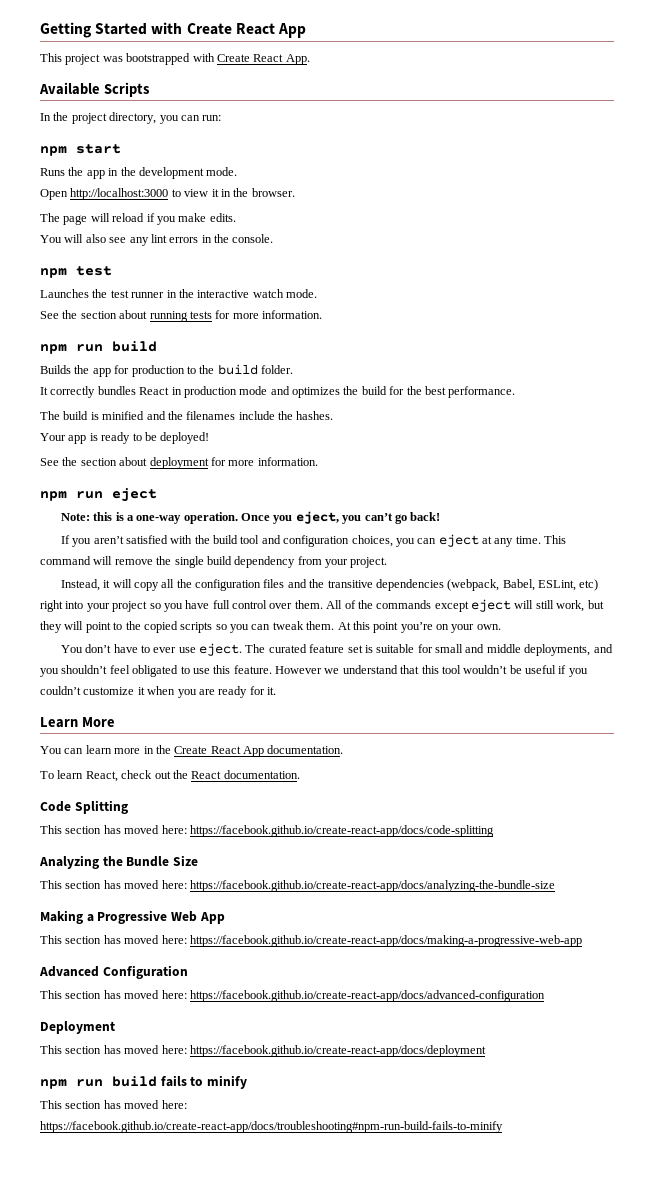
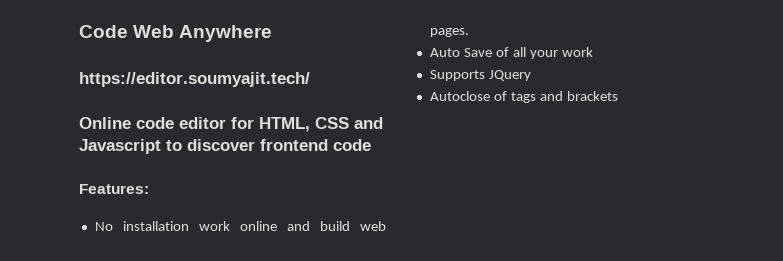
- Getting Started with Create React App
- This project was bootstrapped with Create React App.
- Available Scripts
- In the project directory, you can run:
- npm start
- Runs the app in the development mode.
- Open http://localhost:3000 to view it in the browser.
- The page will reload if you make edits.
- You will also see any lint errors in the console.
- npm test
- Launches the test runner in the interactive watch mode.
- See the section about running tests for more information.
- npm run build
- Builds the app for production to the build folder.
- It correctly bundles React in production mode and optimizes the build for the best performance.
- The build is minified and the filenames include the hashes.
- Your app is ready to be deployed!
- See the section about deployment for more information.
- npm run eject
- Note: this is a one-way operation. Once you eject, you can’t go back!
- If you aren’t satisfied with the build tool and configuration choices, you can eject at any time. This command will remove the single build dependency from your project.
- Instead, it will copy all the configuration files and the transitive dependencies (webpack, Babel, ESLint, etc) right into your project so you have full control over them. All of the commands except eject will still work, but they will point to the copied scripts so you can tweak them. At this point you’re on your own.
- You don’t have to ever use eject. The curated feature set is suitable for small and middle deployments, and you shouldn’t feel obligated to use this feature. However we understand that this tool wouldn’t be useful if you couldn’t customize it when you are ready for it.
- Learn More
- You can learn more in the Create React App documentation.
- To learn React, check out the React documentation.
- Code Splitting
- This section has moved here: https://facebook.github.io/create-react-app/docs/code-splitting
- Analyzing the Bundle Size
- This section has moved here: https://facebook.github.io/create-react-app/docs/analyzing-the-bundle-size
- Making a Progressive Web App
- This section has moved here: https://facebook.github.io/create-react-app/docs/making-a-progressive-web-app
- Advanced Configuration
- This section has moved here: https://facebook.github.io/create-react-app/docs/advanced-configuration
- Deployment
- This section has moved here: https://facebook.github.io/create-react-app/docs/deployment
- npm run build fails to minify
- This section has moved here: https://facebook.github.io/create-react-app/docs/troubleshooting#npm-run-build-fails-to-minify
+ Code Web Anywhere
+ https://editor.soumyajit.tech/
+ Online code editor for HTML, CSS and Javascript to discover frontend code
+ Features:
+ No installation work online and build web pages.
+ Auto Save of all your work
+ Supports JQuery
+ Autoclose of tags and brackets

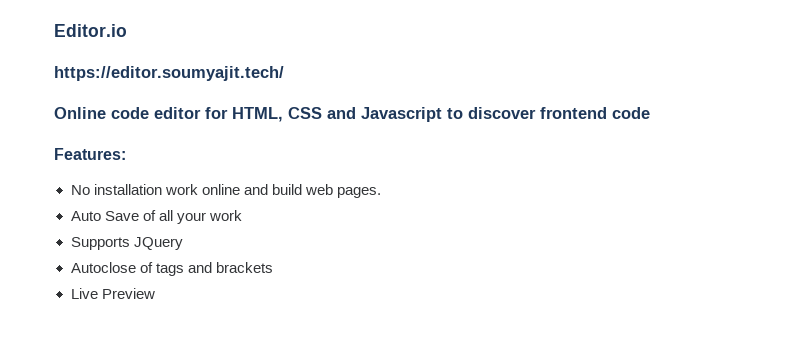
- Code Web Anywhere
+ Editor.io
+ Live Preview

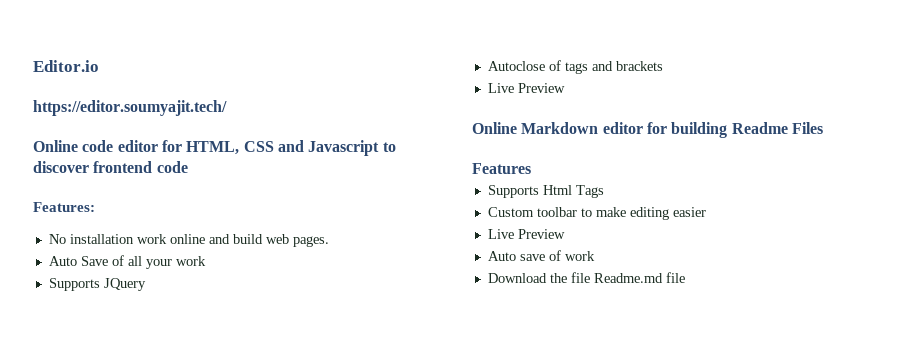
+ Online Markdown editor for building Readme Files
+ Features
+ Supports Html Tags
+ Custom toolbar to make editing easier
+ Live Preview
+ Auto save of work
+ Download the file Readme.md file

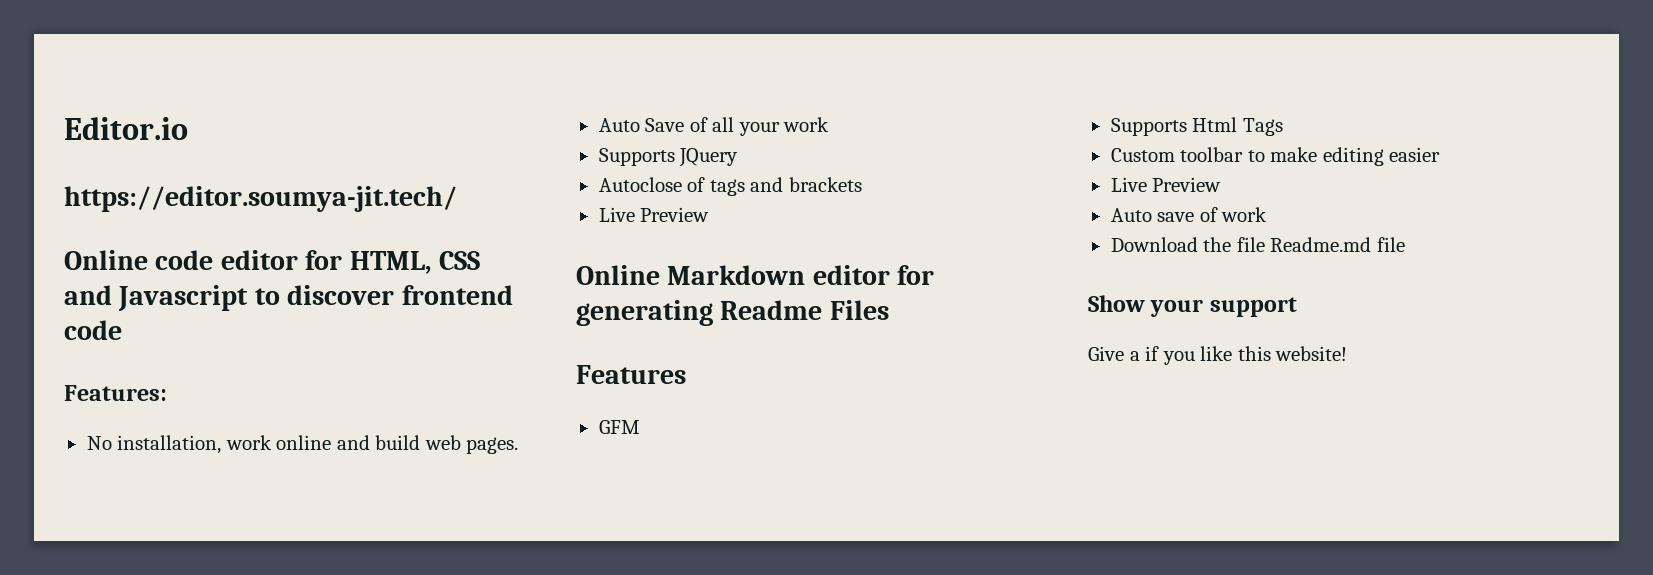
- https://editor.soumyajit.tech/
+ https://editor.soumya-jit.tech/
- No installation work online and build web pages.
+ No installation, work online and build web pages.
- Online Markdown editor for building Readme Files
+ Online Markdown editor for generating Readme Files
+ GFM
+ Show your support
+ Give a if you like this website!

